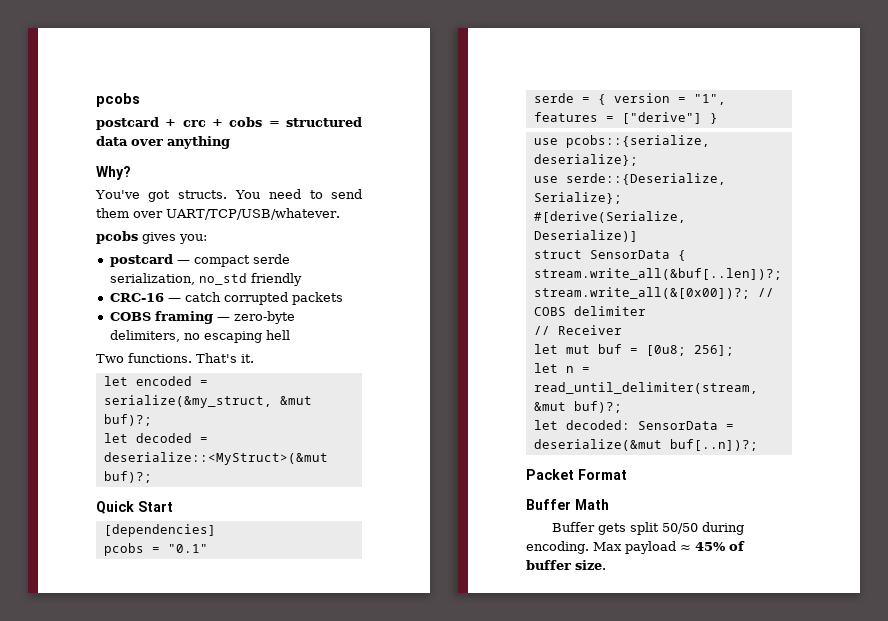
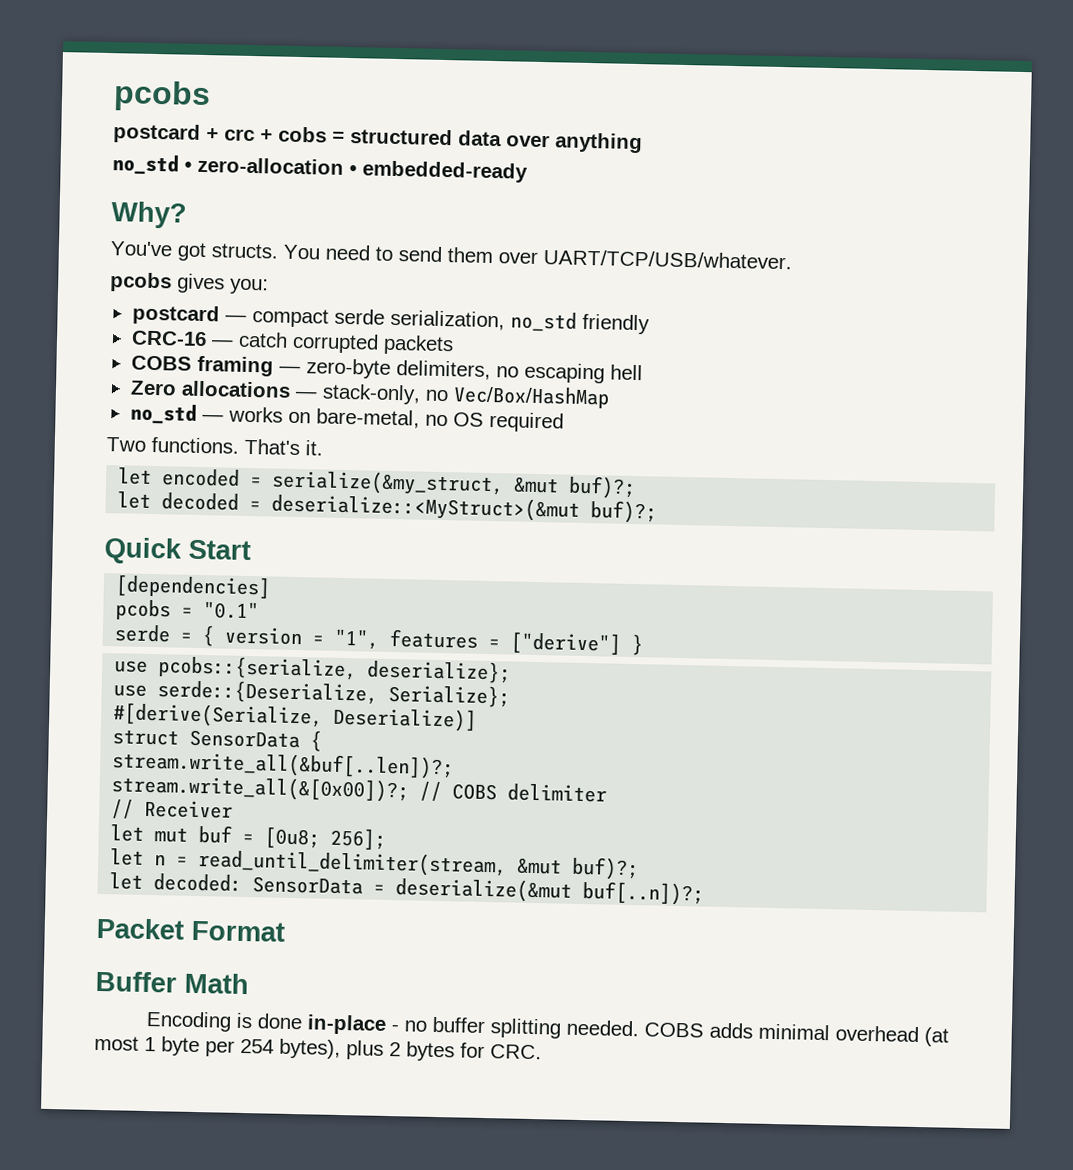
+ no_std • zero-allocation • embedded-ready
+ Zero allocations — stack-only, no Vec/Box/HashMap
+ no_std — works on bare-metal, no OS required
- Buffer gets split 50/50 during encoding. Max payload ≈ 45% of buffer size.
+ Encoding is done in-place - no buffer splitting needed. COBS adds minimal overhead (at most 1 byte per 254 bytes), plus 2 bytes for CRC.

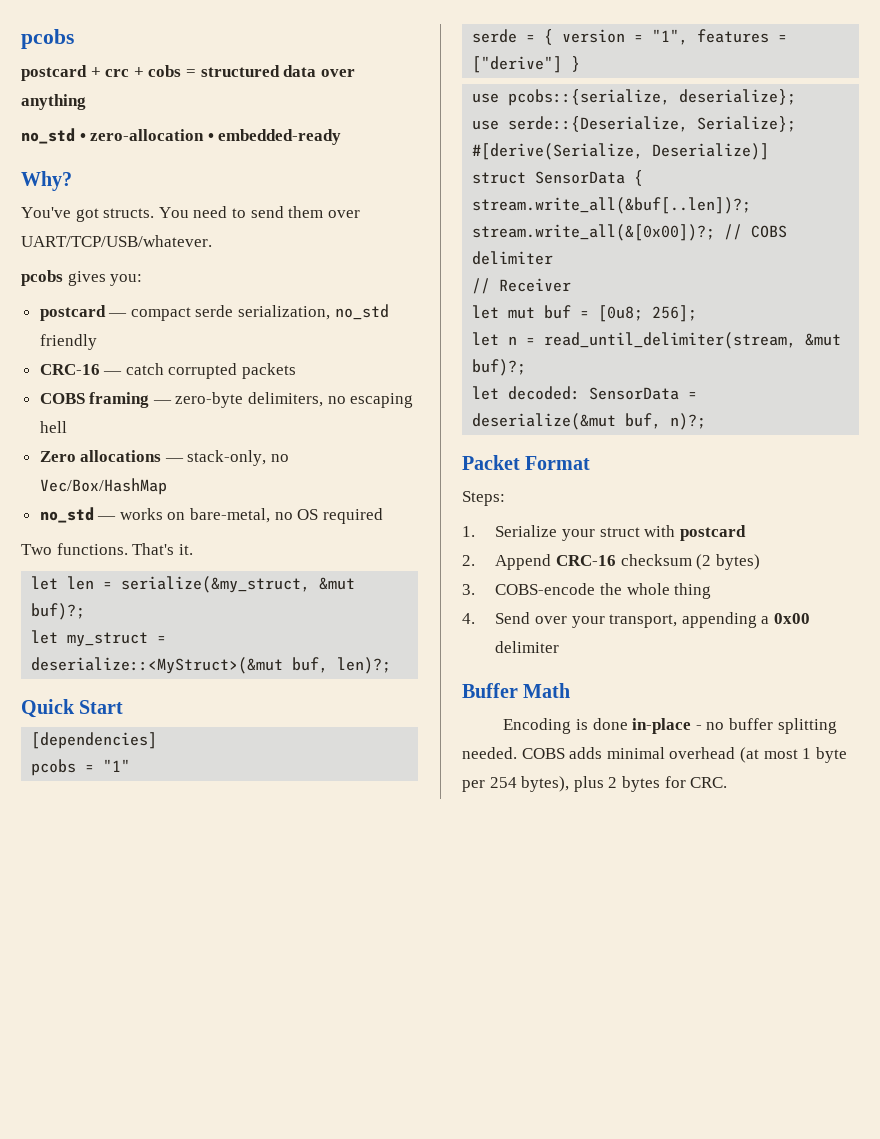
- let encoded = serialize(&my_struct, &mut buf)?;
+ let len = serialize(&my_struct, &mut buf)?;
- let decoded = deserialize::<MyStruct>(&mut buf)?;
+ let my_struct = deserialize::<MyStruct>(&mut buf, len)?;
- pcobs = "0.1"
+ pcobs = "1"
- let decoded: SensorData = deserialize(&mut buf[..n])?;
+ let decoded: SensorData = deserialize(&mut buf, n)?;
+ Steps:
+ 1. Serialize your struct with postcard
+ 2. Append CRC-16 checksum (2 bytes)
+ 3. COBS-encode the whole thing
+ 4. Send over your transport, appending a 0x00 delimiter

